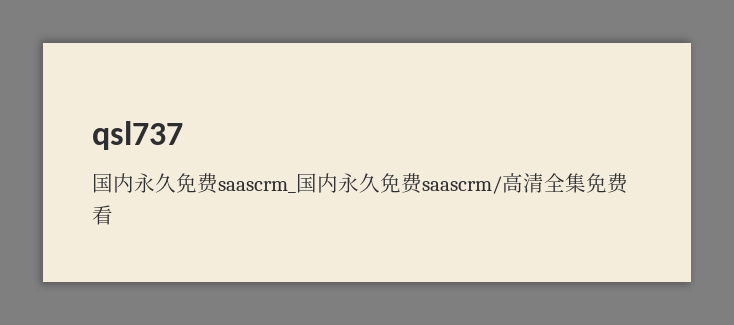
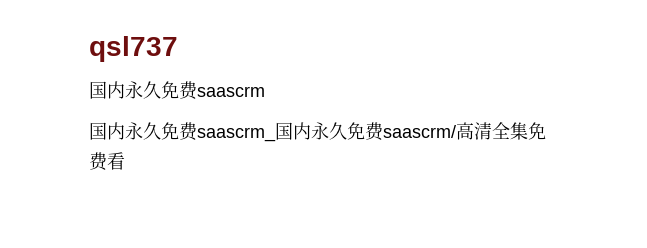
+ 国内永久免费saascrm

